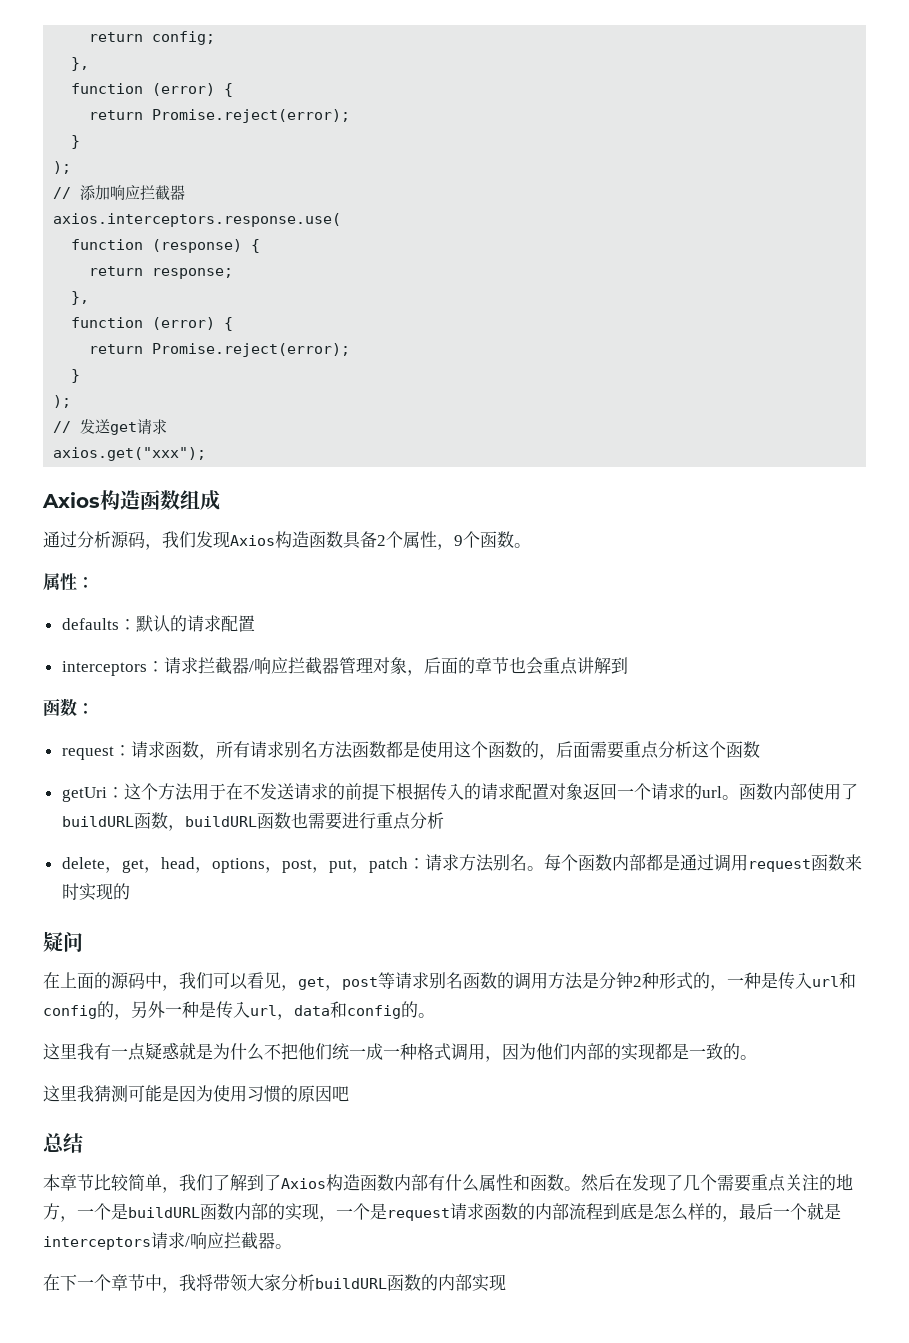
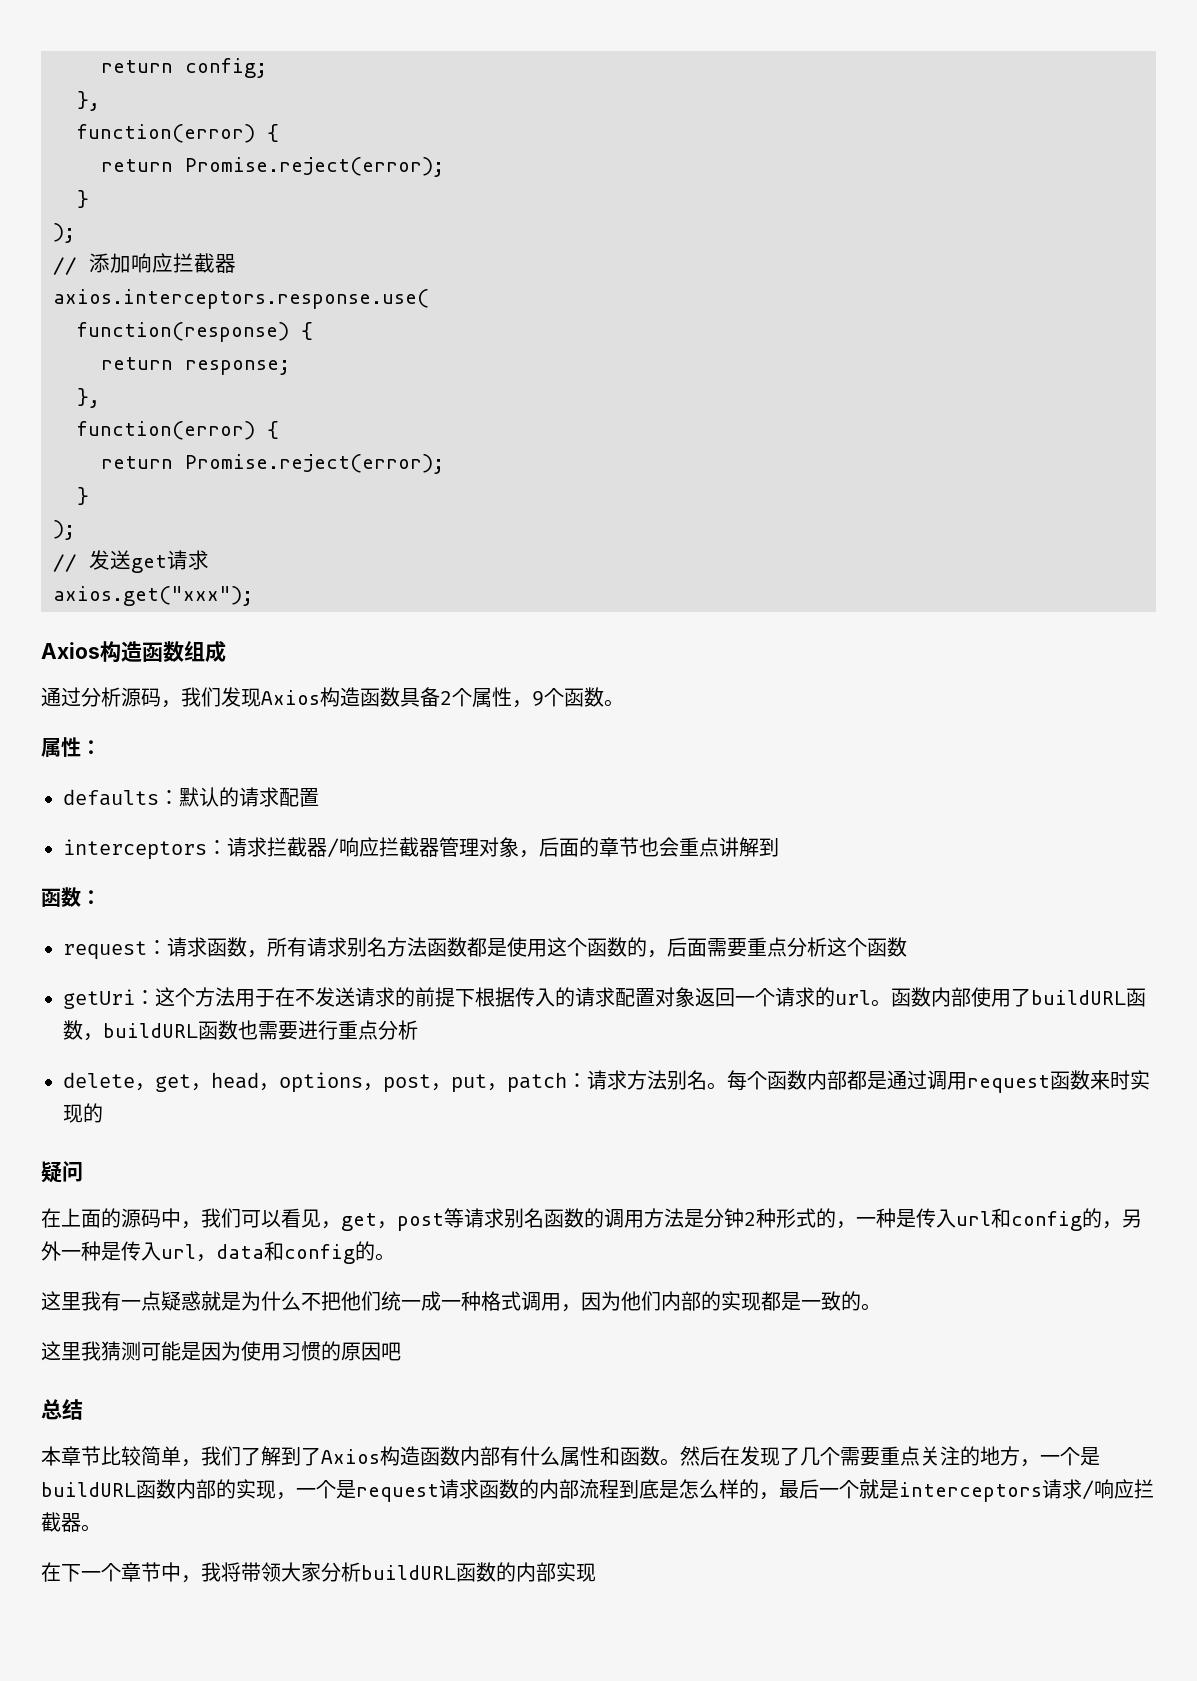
  return config;
  },
- function (error) {
+ function(error) {
- function (response) {
+ function(response) {
  return response;
  },
- function (error) {
+ function(error) {

